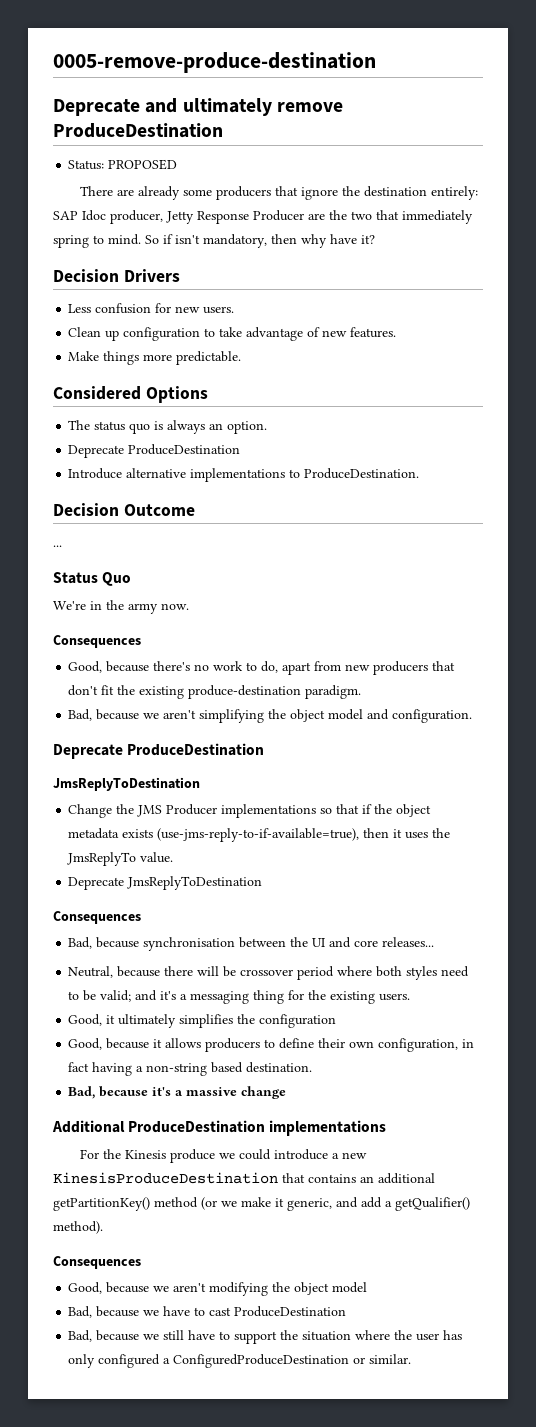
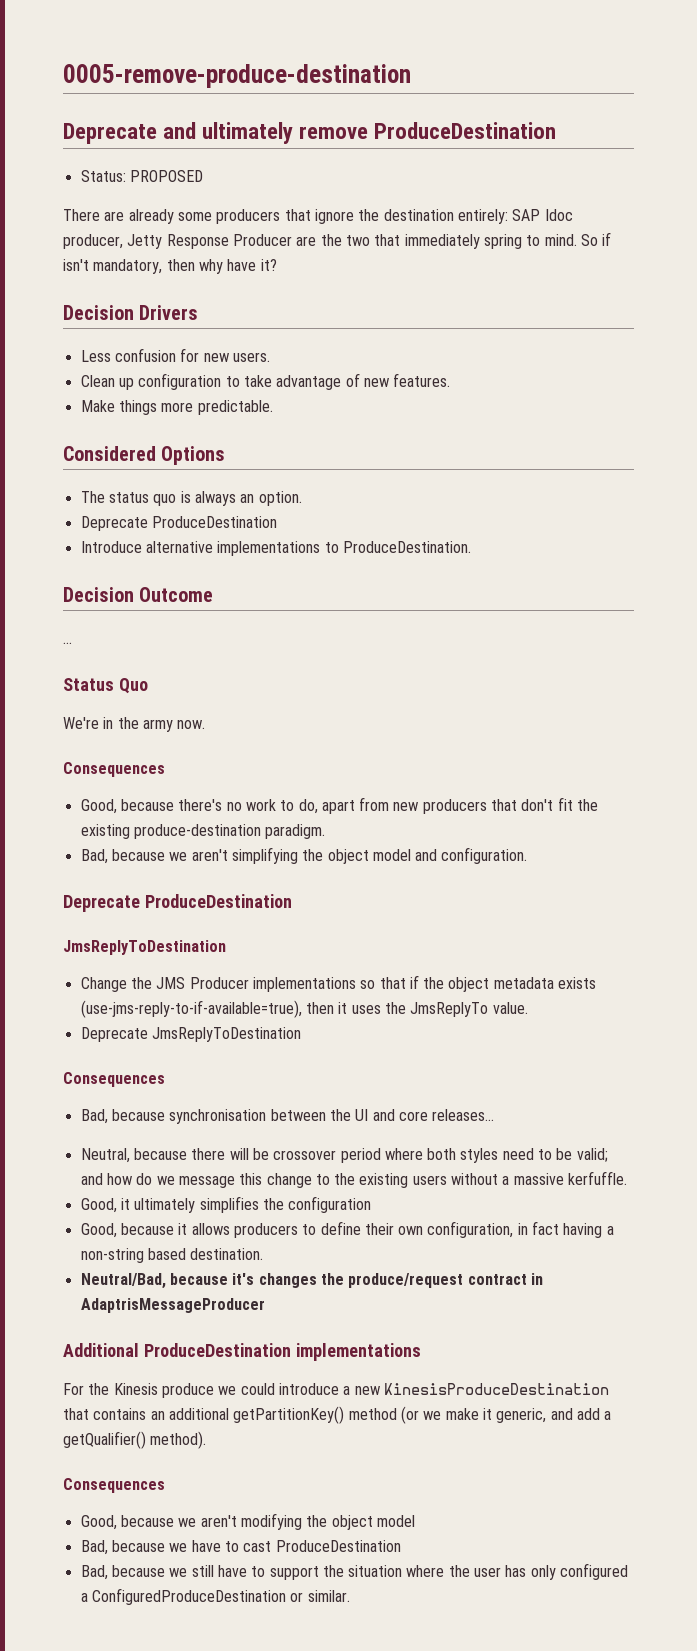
- Neutral, because there will be crossover period where both styles need to be valid; and it's a messaging thing for the existing users.
+ Neutral, because there will be crossover period where both styles need to be valid; and how do we message this change to the existing users without a massive kerfuffle.
- Bad, because it's a massive change
+ Neutral/Bad, because it's changes the produce/request contract in AdaptrisMessageProducer

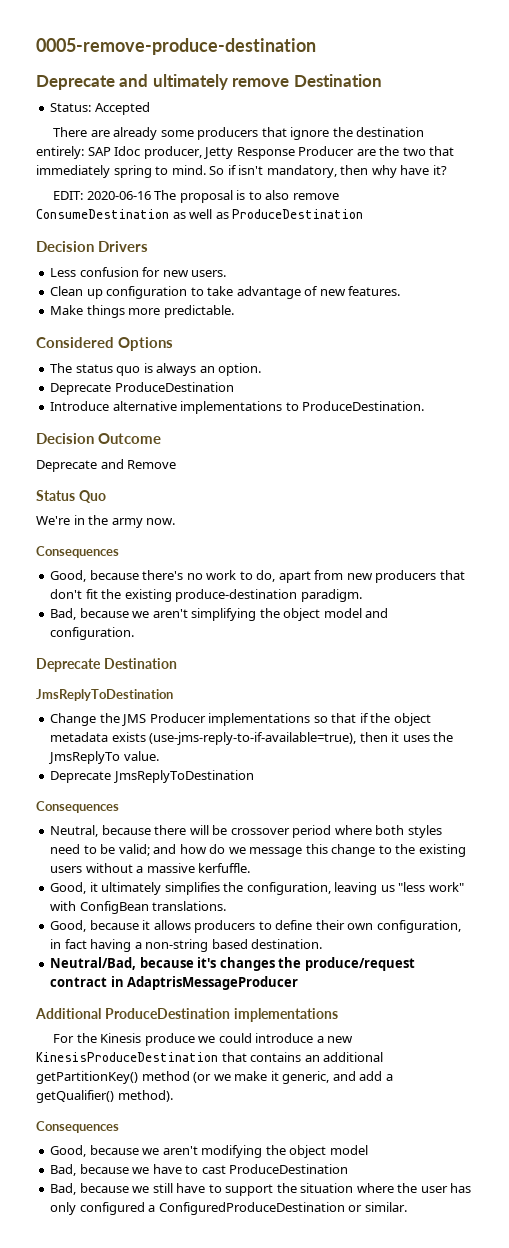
- Deprecate and ultimately remove ProduceDestination
+ Deprecate and ultimately remove Destination
- Status: PROPOSED
+ Status: Accepted
+ EDIT: 2020-06-16 The proposal is to also remove ConsumeDestination as well as ProduceDestination
- ...
+ Deprecate and Remove
  Bad, because we aren't simplifying the object model and configuration.
- Deprecate ProduceDestination
+ Deprecate Destination
- Bad, because synchronisation between the UI and core releases...
- Good, it ultimately simplifies the configuration
+ Good, it ultimately simplifies the configuration, leaving us "less work" with ConfigBean translations.

